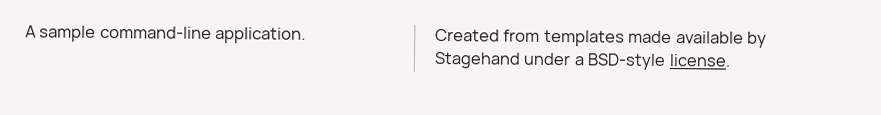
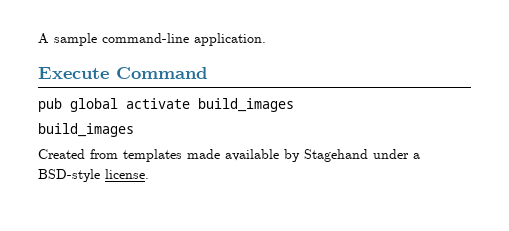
+ Execute Command
+ pub global activate build_images
+ build_images

